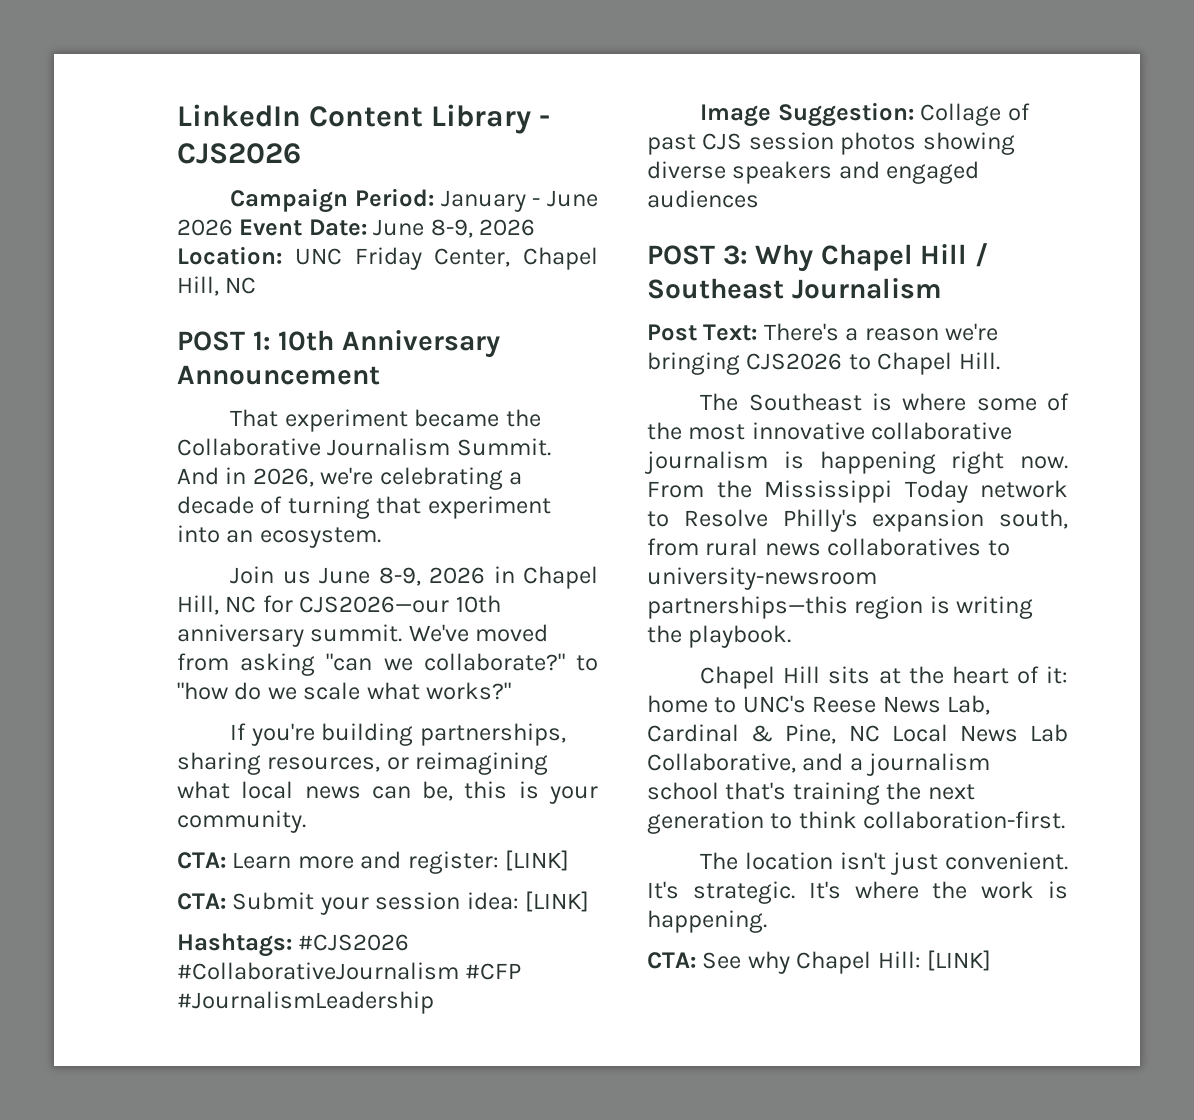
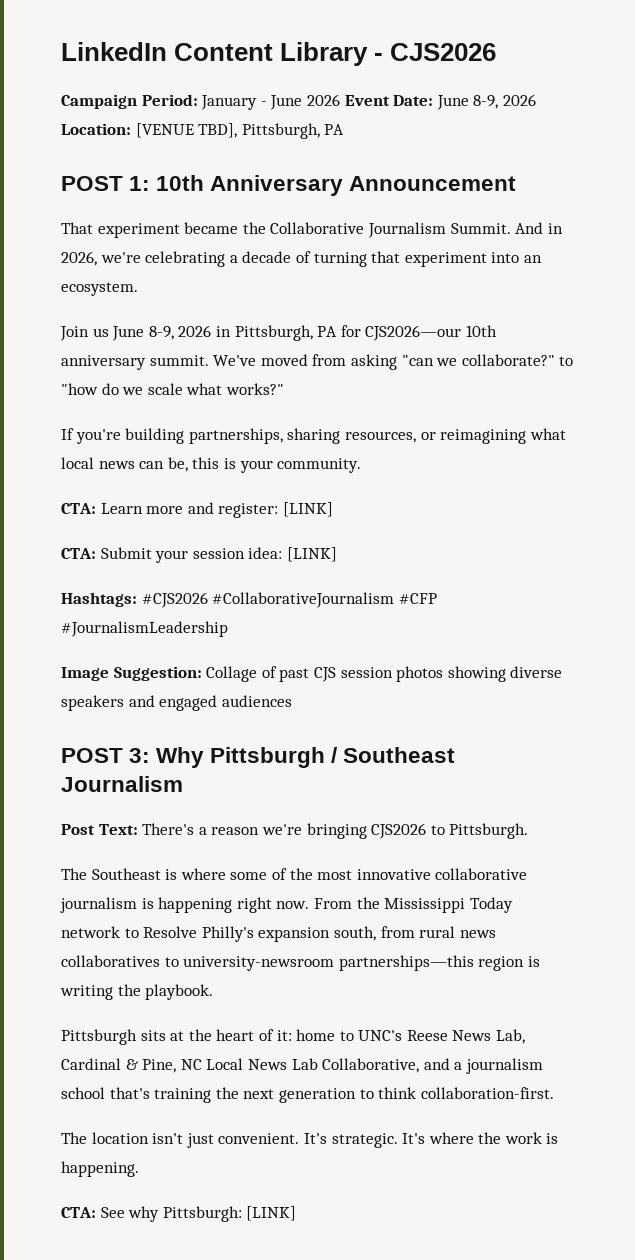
- Campaign Period: January - June 2026 Event Date: June 8-9, 2026 Location: UNC Friday Center, Chapel Hill, NC
+ Campaign Period: January - June 2026 Event Date: June 8-9, 2026 Location: [VENUE TBD], Pittsburgh, PA
- Join us June 8-9, 2026 in Chapel Hill, NC for CJS2026—our 10th anniversary summit.
+ Join us June 8-9, 2026 in Pittsburgh, PA for CJS2026—our 10th anniversary summit.
- POST 3: Why Chapel Hill / Southeast Journalism
+ POST 3: Why Pittsburgh / Southeast Journalism
- Post Text: There's a reason we're bringing CJS2026 to Chapel Hill.
+ Post Text: There's a reason we're bringing CJS2026 to Pittsburgh.
- Chapel Hill sits at the heart of it: home to UNC's Reese News Lab, Cardinal & Pine, NC Local News Lab Collaborative, and a journalism school that's training the next generation to think collaboration-first.
+ Pittsburgh sits at the heart of it: home to UNC's Reese News Lab, Cardinal & Pine, NC Local News Lab Collaborative, and a journalism school that's training the next generation to think collaboration-first.
- CTA: See why Chapel Hill: [LINK]
+ CTA: See why Pittsburgh: [LINK]

